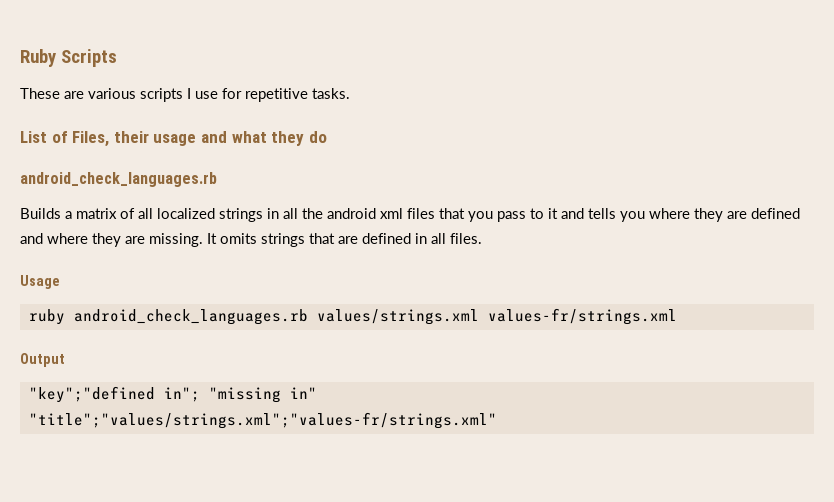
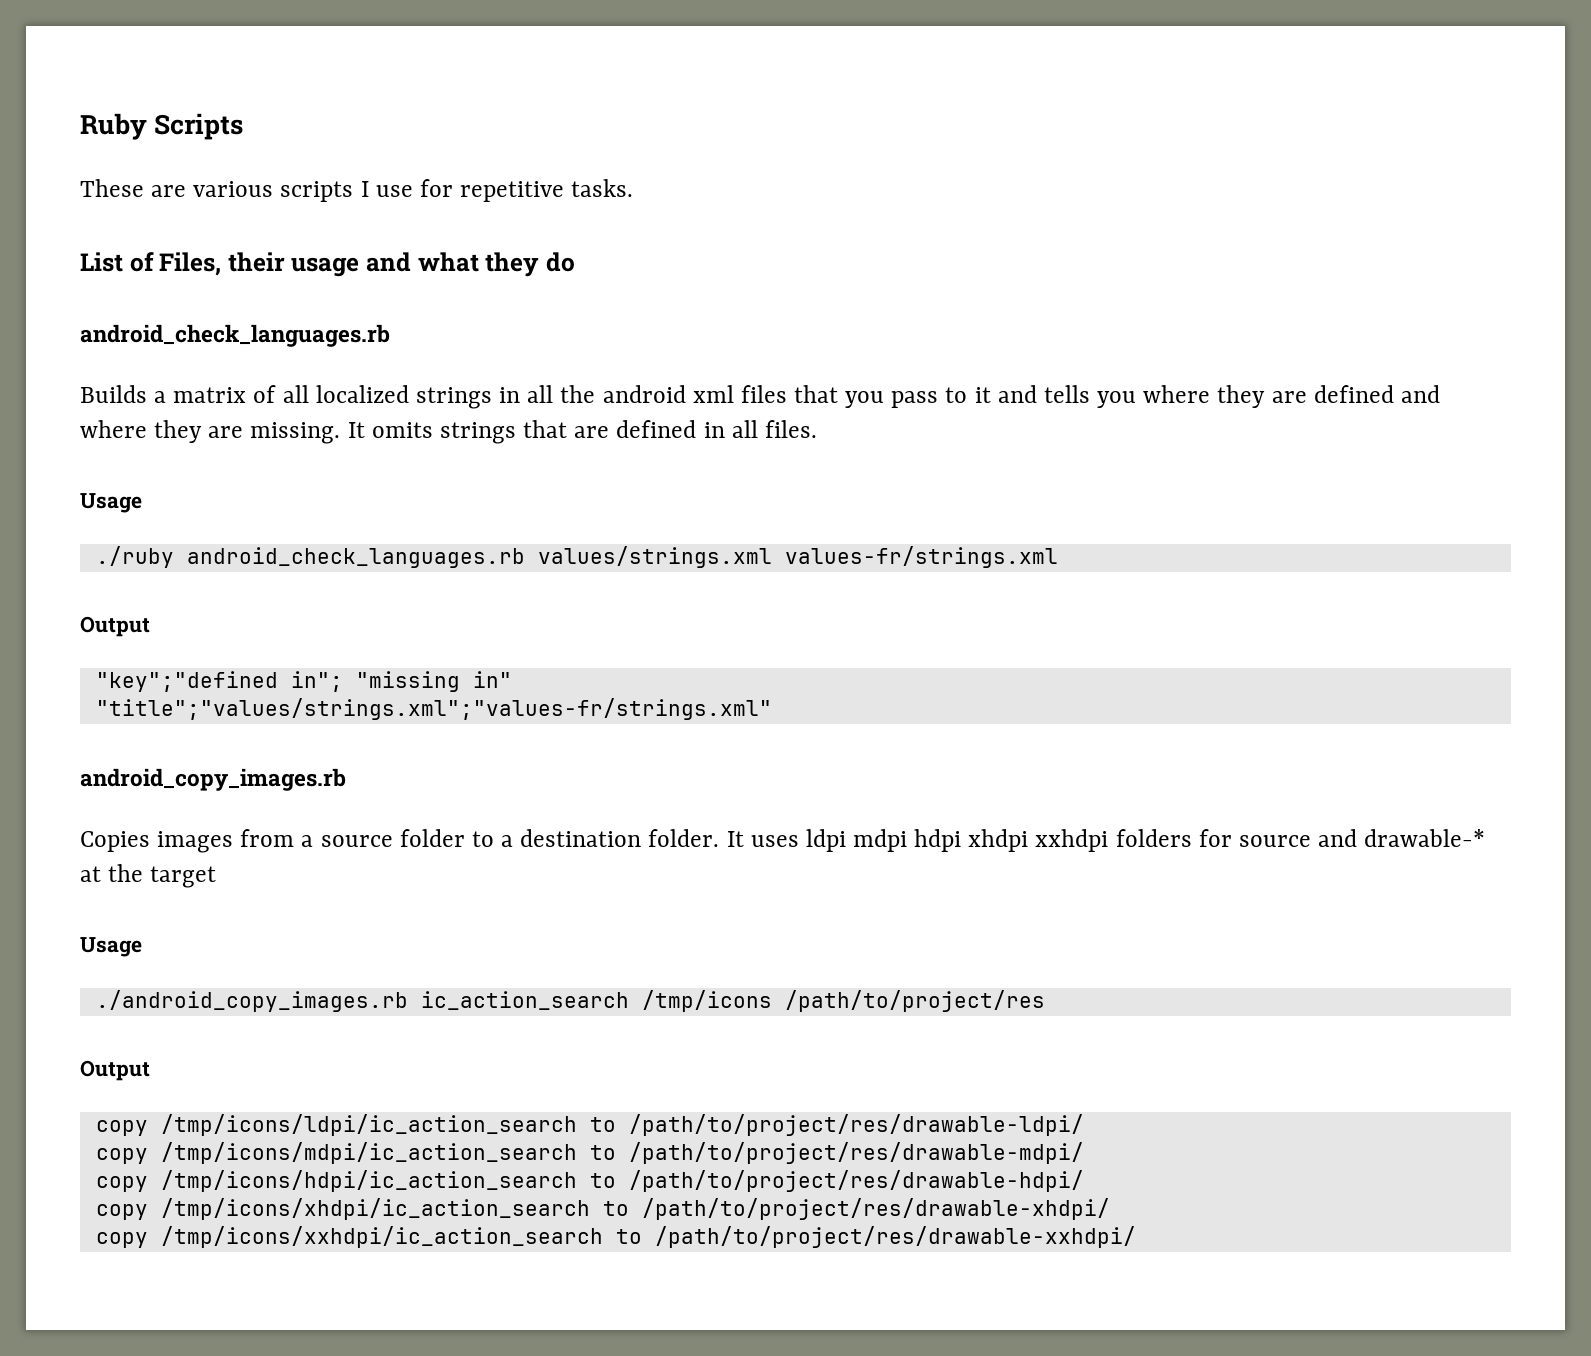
- ruby android_check_languages.rb values/strings.xml values-fr/strings.xml
+ ./ruby android_check_languages.rb values/strings.xml values-fr/strings.xml
+ android_copy_images.rb
+ Copies images from a source folder to a destination folder. It uses ldpi mdpi hdpi xhdpi xxhdpi folders for source and drawable-* at the target
+ Usage
+ ./android_copy_images.rb ic_action_search /tmp/icons /path/to/project/res
+ Output
+ copy /tmp/icons/ldpi/ic_action_search to /path/to/project/res/drawable-ldpi/
+ copy /tmp/icons/mdpi/ic_action_search to /path/to/project/res/drawable-mdpi/
+ copy /tmp/icons/hdpi/ic_action_search to /path/to/project/res/drawable-hdpi/
+ copy /tmp/icons/xhdpi/ic_action_search to /path/to/project/res/drawable-xhdpi/
+ copy /tmp/icons/xxhdpi/ic_action_search to /path/to/project/res/drawable-xxhdpi/

